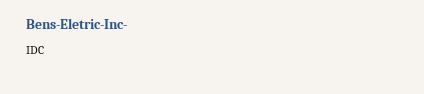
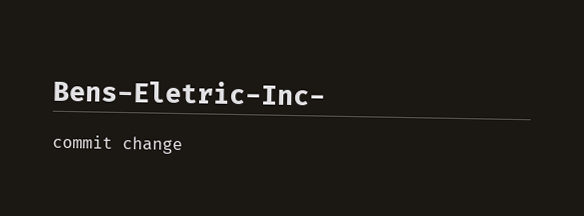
- IDC
+ commit change

